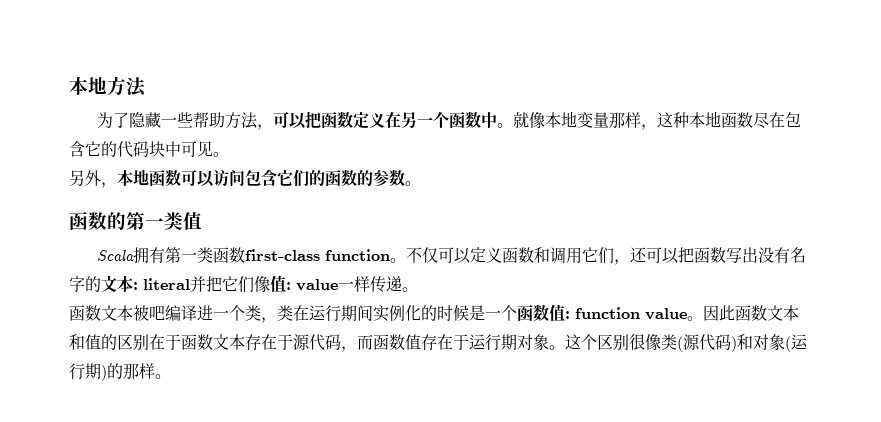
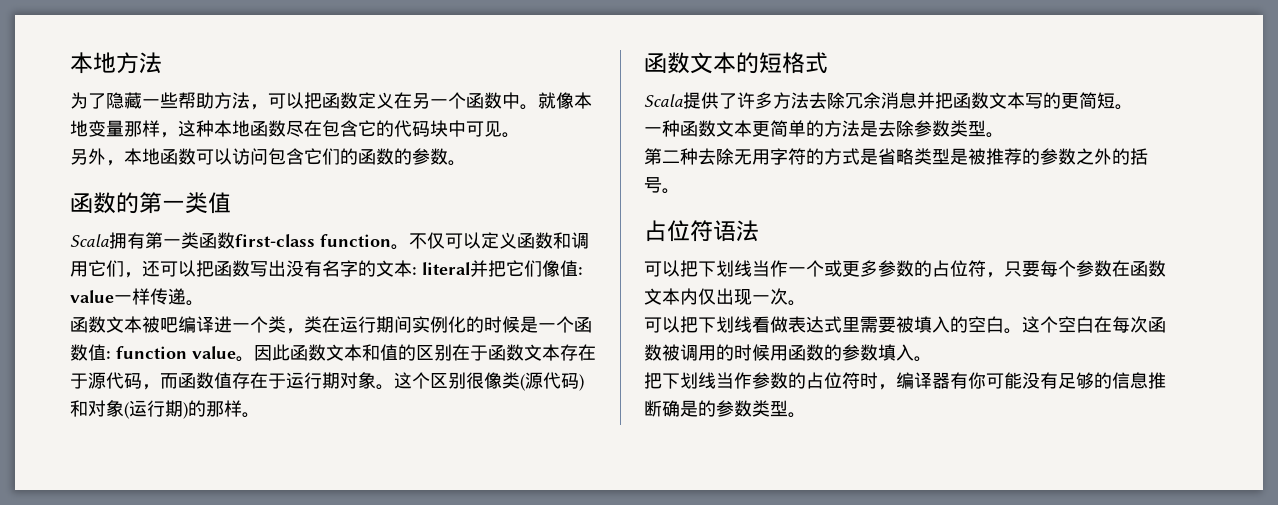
+ 函数文本的短格式
+ Scala提供了许多方法去除冗余消息并把函数文本写的更简短。
+ 一种函数文本更简单的方法是去除参数类型。
+ 第二种去除无用字符的方式是省略类型是被推荐的参数之外的括号。
+ 占位符语法
+ 可以把下划线当作一个或更多参数的占位符，只要每个参数在函数文本内仅出现一次。
+ 可以把下划线看做表达式里需要被填入的空白。这个空白在每次函数被调用的时候用函数的参数填入。
+ 把下划线当作参数的占位符时，编译器有你可能没有足够的信息推断确是的参数类型。

